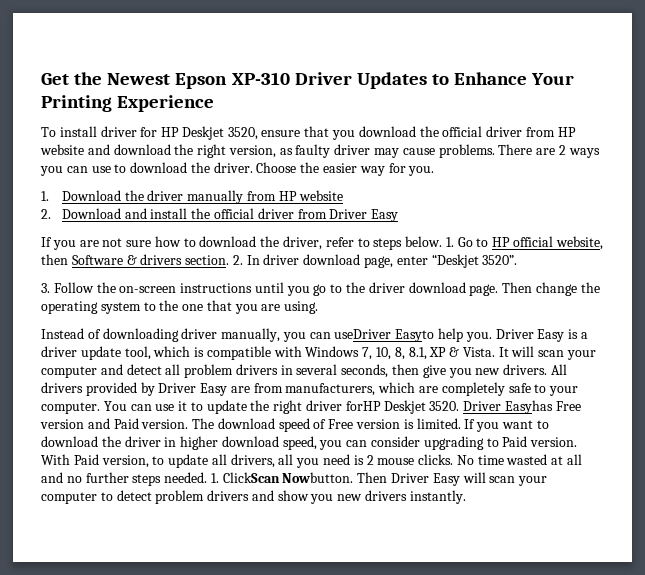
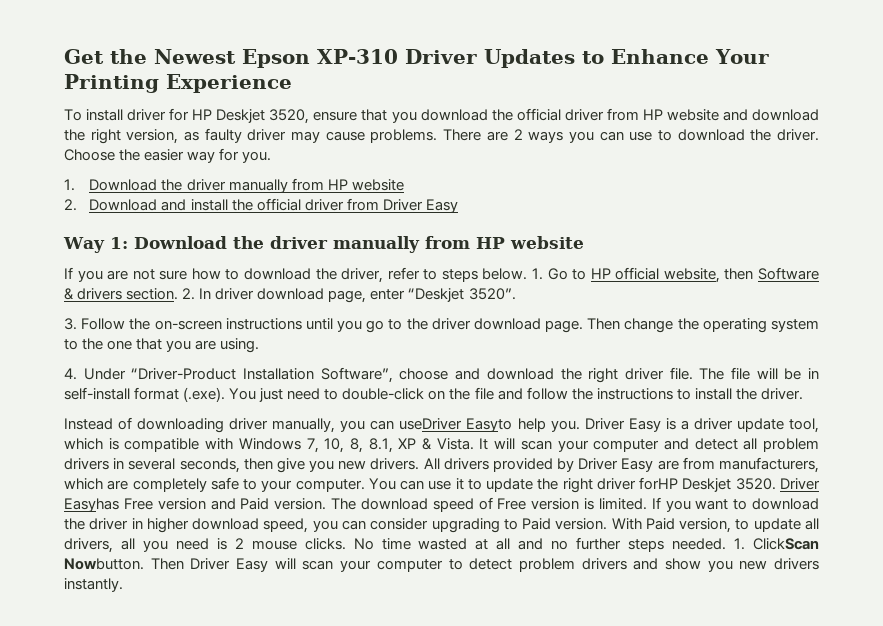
+ Way 1: Download the driver manually from HP website
+ 4. Under “Driver-Product Installation Software”, choose and download the right driver file. The file will be in self-install format (.exe). You just need to double-click on the file and follow the instructions to install the driver.

